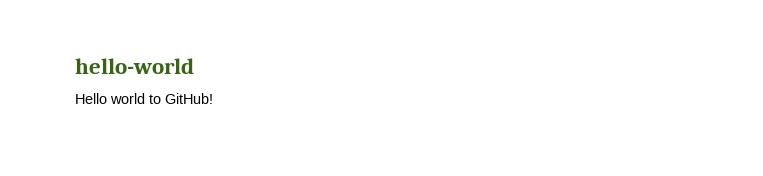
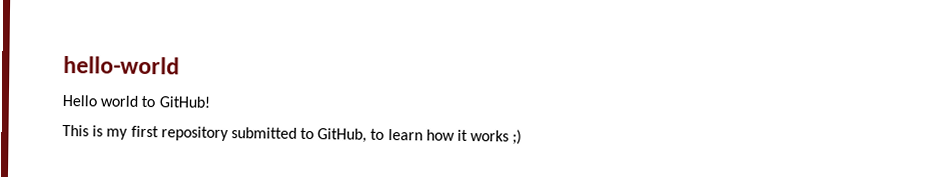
+ This is my first repository submitted to GitHub, to learn how it works ;)

